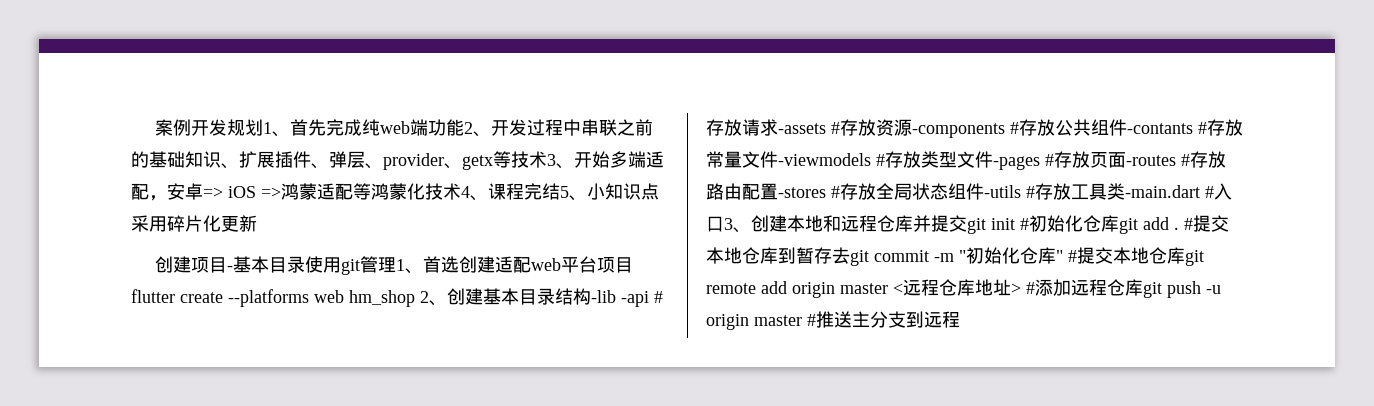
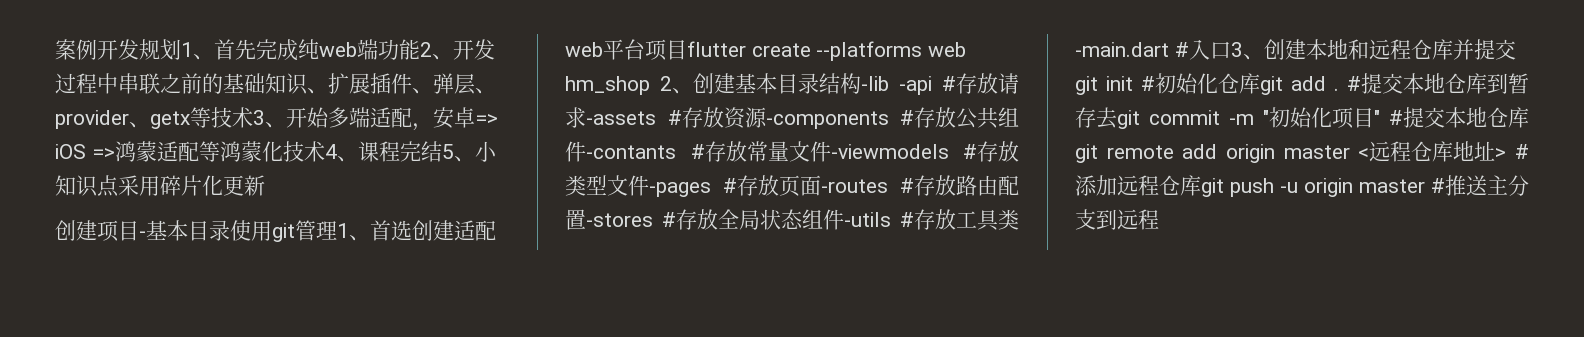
- #提交本地仓库到暂存去git commit -m "初始化仓库" #提交本地仓库git remote add origin master <远程仓库地址> #添加远程仓库git push -u origin master #推送主分支到远程
+ #提交本地仓库到暂存去git commit -m "初始化项目" #提交本地仓库git remote add origin master <远程仓库地址> #添加远程仓库git push -u origin master #推送主分支到远程

